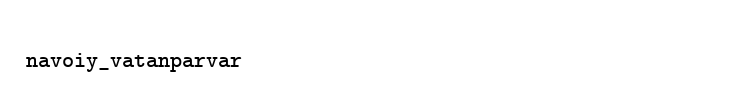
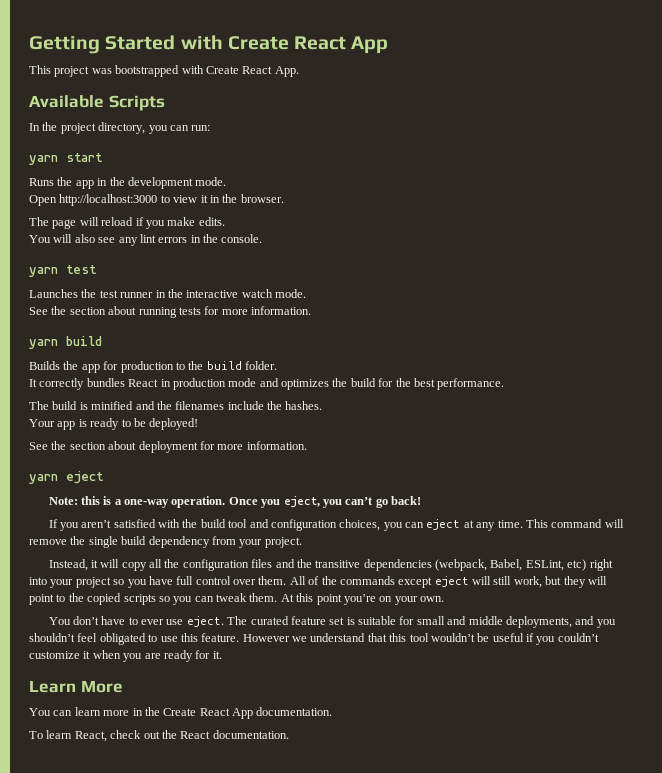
- navoiy_vatanparvar
+ Getting Started with Create React App
+ This project was bootstrapped with Create React App.
+ Available Scripts
+ In the project directory, you can run:
+ yarn start
+ Runs the app in the development mode.
+ Open http://localhost:3000 to view it in the browser.
+ The page will reload if you make edits.
+ You will also see any lint errors in the console.
+ yarn test
+ Launches the test runner in the interactive watch mode.
+ See the section about running tests for more information.
+ yarn build
+ Builds the app for production to the build folder.
+ It correctly bundles React in production mode and optimizes the build for the best performance.
+ The build is minified and the filenames include the hashes.
+ Your app is ready to be deployed!
+ See the section about deployment for more information.
+ yarn eject
+ Note: this is a one-way operation. Once you eject, you can’t go back!
+ If you aren’t satisfied with the build tool and configuration choices, you can eject at any time. This command will remove the single build dependency from your project.
+ Instead, it will copy all the configuration files and the transitive dependencies (webpack, Babel, ESLint, etc) right into your project so you have full control over them. All of the commands except eject will still work, but they will point to the copied scripts so you can tweak them. At this point you’re on your own.
+ You don’t have to ever use eject. The curated feature set is suitable for small and middle deployments, and you shouldn’t feel obligated to use this feature. However we understand that this tool wouldn’t be useful if you couldn’t customize it when you are ready for it.
+ Learn More
+ You can learn more in the Create React App documentation.
+ To learn React, check out the React documentation.

